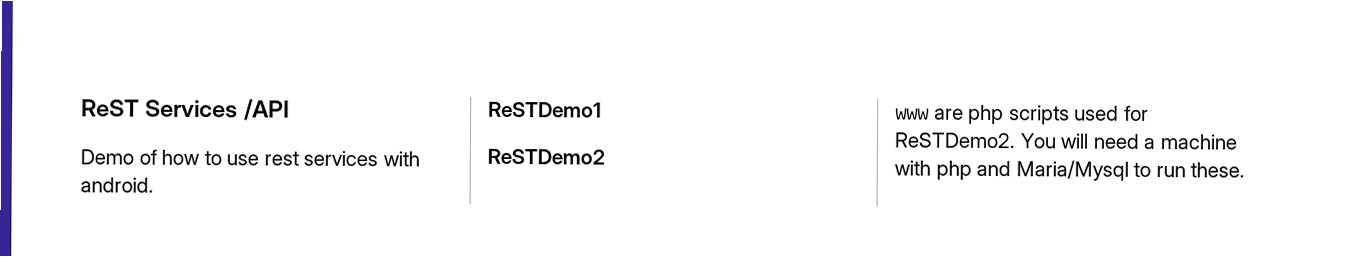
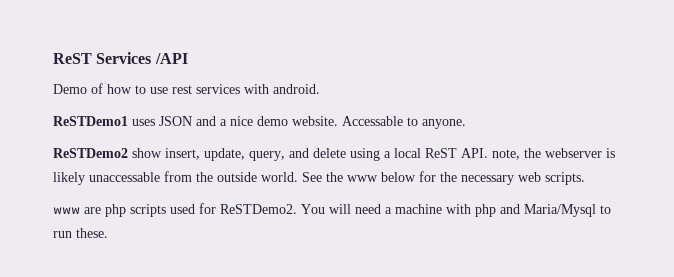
- ReSTDemo1
- ReSTDemo2
+ ReSTDemo1 uses JSON and a nice demo website. Accessable to anyone.
+ ReSTDemo2 show insert, update, query, and delete using a local ReST API. note, the webserver is likely unaccessable from the outside world. See the www below for the necessary web scripts.

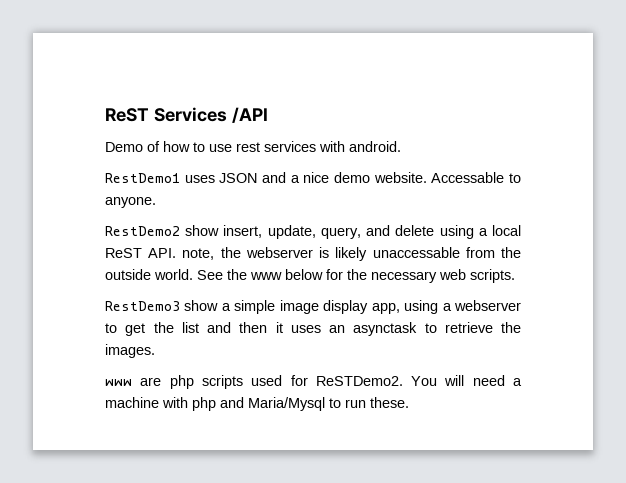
- ReSTDemo1 uses JSON and a nice demo website.
+ RestDemo1 uses JSON and a nice demo website.
- ReSTDemo2 show insert, update, query, and delete using a local ReST API. note, the webserver is likely unaccessable from the outside world.
+ RestDemo2 show insert, update, query, and delete using a local ReST API. note, the webserver is likely unaccessable from the outside world.
+ RestDemo3 show a simple image display app, using a webserver to get the list and then it uses an asynctask to retrieve the images.

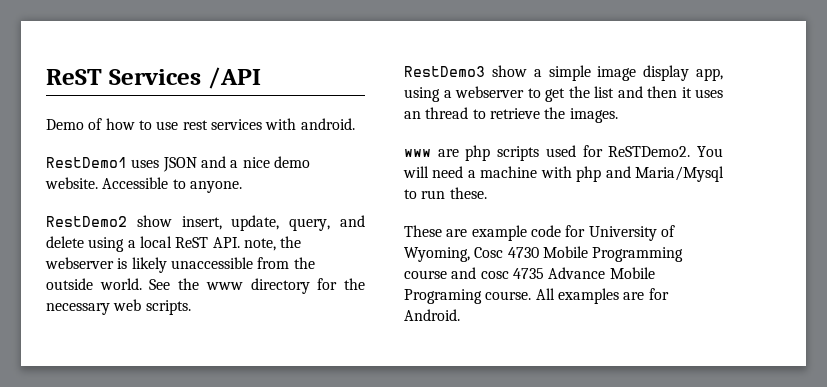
- Accessable to anyone.
+ Accessible to anyone.
- RestDemo2 show insert, update, query, and delete using a local ReST API. note, the webserver is likely unaccessable from the outside world.
+ RestDemo2 show insert, update, query, and delete using a local ReST API. note, the webserver is likely unaccessible from the outside world.
- See the www below for the necessary web scripts.
+ See the www directory for the necessary web scripts.
- RestDemo3 show a simple image display app, using a webserver to get the list and then it uses an asynctask to retrieve the images.
+ RestDemo3 show a simple image display app, using a webserver to get the list and then it uses an thread to retrieve the images.
+ These are example code for University of Wyoming, Cosc 4730 Mobile Programming course and cosc 4735 Advance Mobile Programing course. All examples are for Android.

